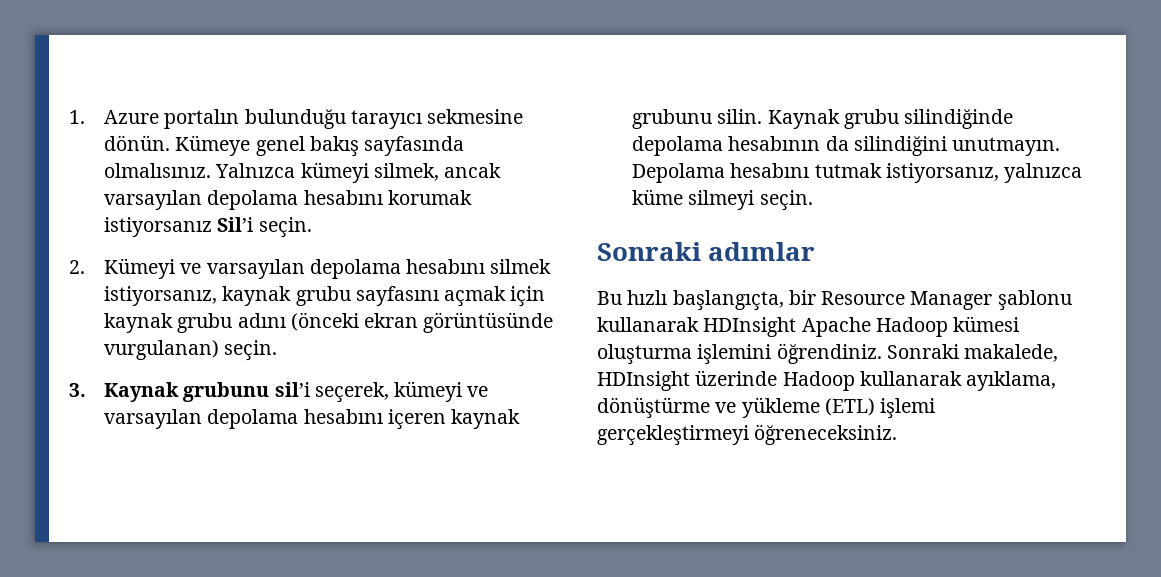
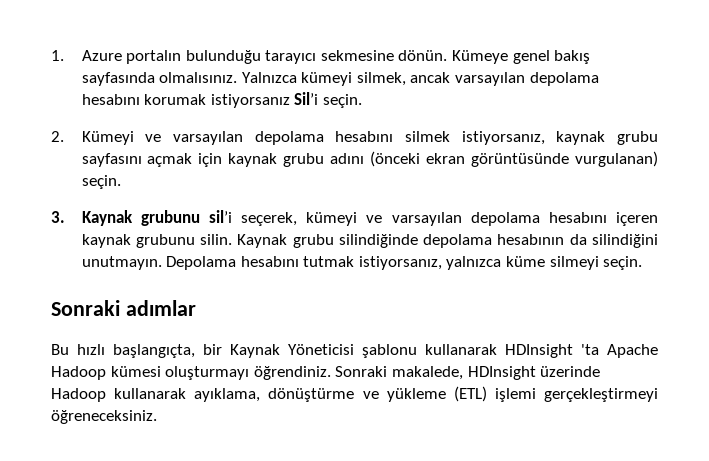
- Bu hızlı başlangıçta, bir Resource Manager şablonu kullanarak HDInsight Apache Hadoop kümesi oluşturma işlemini öğrendiniz.
+ Bu hızlı başlangıçta, bir Kaynak Yöneticisi şablonu kullanarak HDInsight 'ta Apache Hadoop kümesi oluşturmayı öğrendiniz.

